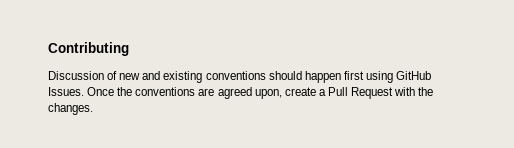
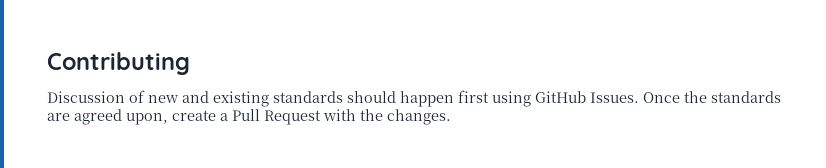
- Discussion of new and existing conventions should happen first using GitHub Issues.
+ Discussion of new and existing standards should happen first using GitHub Issues.
- Once the conventions are agreed upon, create a Pull Request with the changes.
+ Once the standards are agreed upon, create a Pull Request with the changes.

